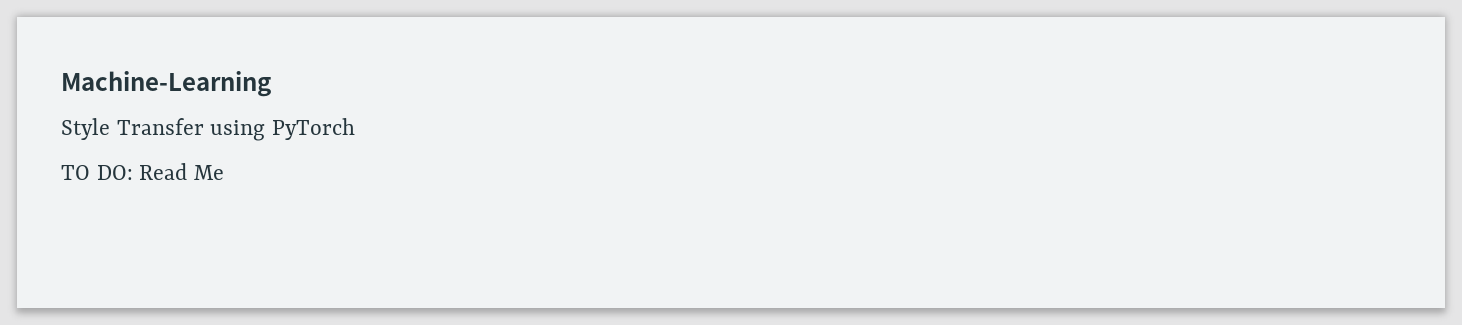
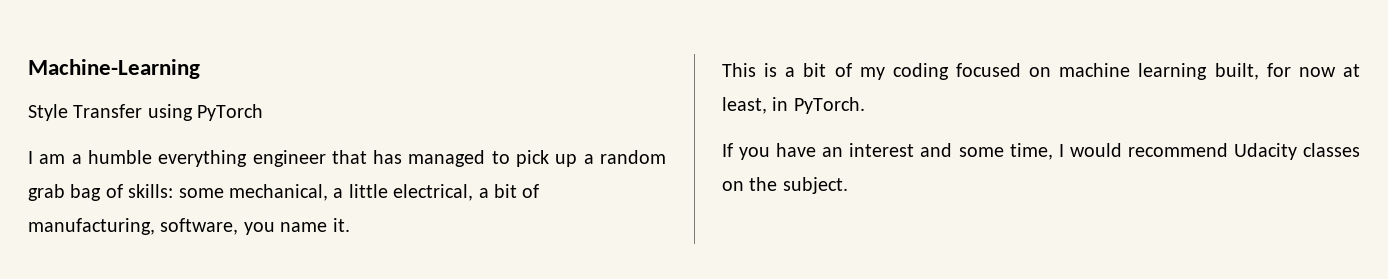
- TO DO: Read Me
+ I am a humble everything engineer that has managed to pick up a random grab bag of skills: some mechanical, a little electrical, a bit of manufacturing, software, you name it.
+ This is a bit of my coding focused on machine learning built, for now at least, in PyTorch.
+ If you have an interest and some time, I would recommend Udacity classes on the subject.

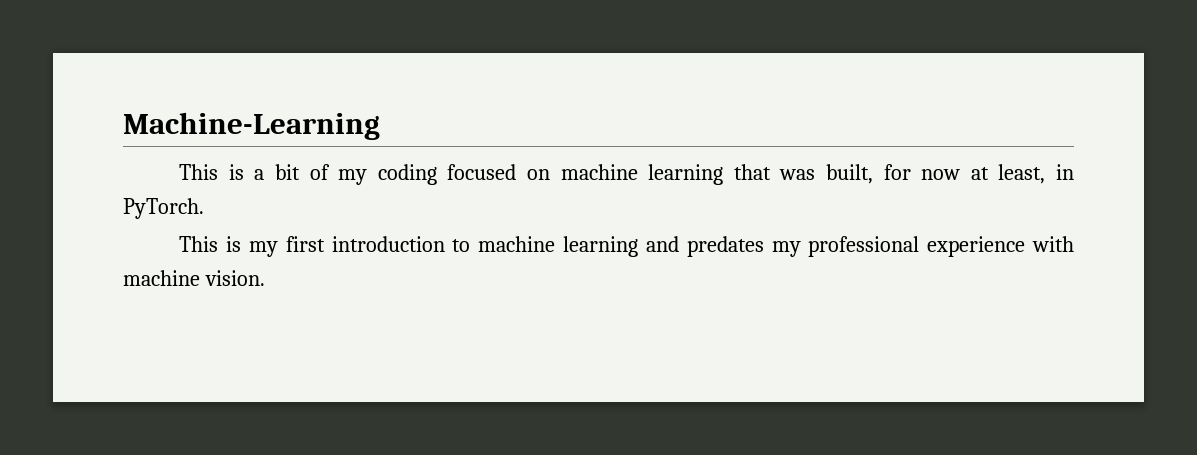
- Style Transfer using PyTorch
- I am a humble everything engineer that has managed to pick up a random grab bag of skills: some mechanical, a little electrical, a bit of manufacturing, software, you name it.
- This is a bit of my coding focused on machine learning built, for now at least, in PyTorch.
+ This is a bit of my coding focused on machine learning that was built, for now at least, in PyTorch.
- If you have an interest and some time, I would recommend Udacity classes on the subject.
+ This is my first introduction to machine learning and predates my professional experience with machine vision.

